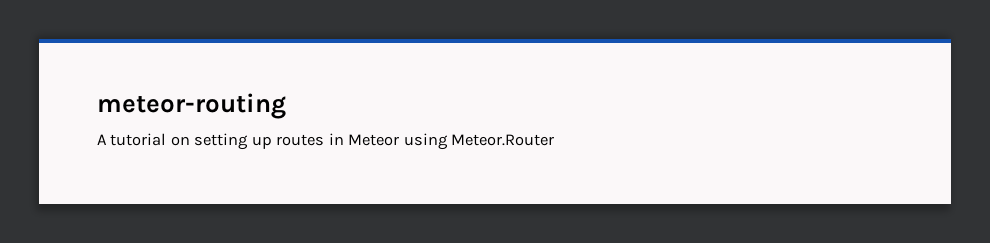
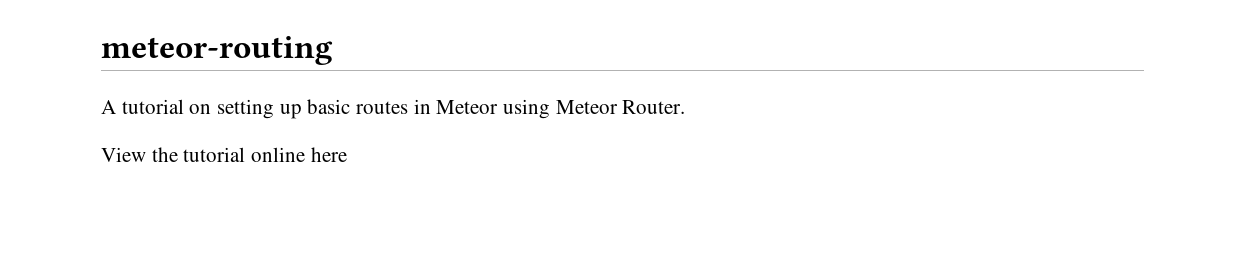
- A tutorial on setting up routes in Meteor using Meteor.Router
+ A tutorial on setting up basic routes in Meteor using Meteor Router.
+ View the tutorial online here

